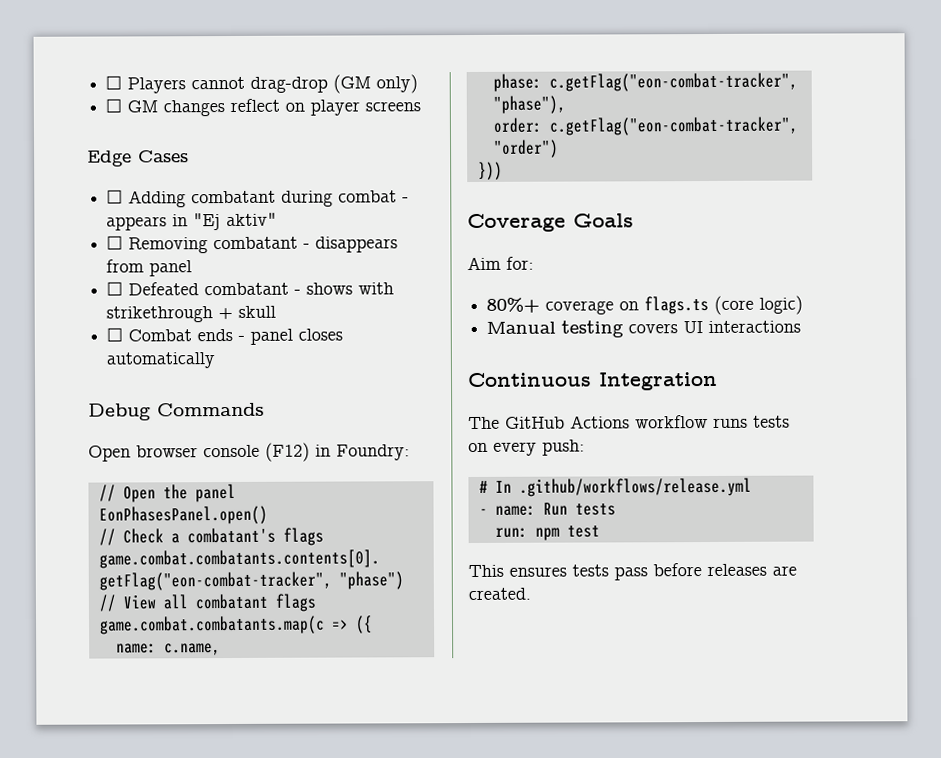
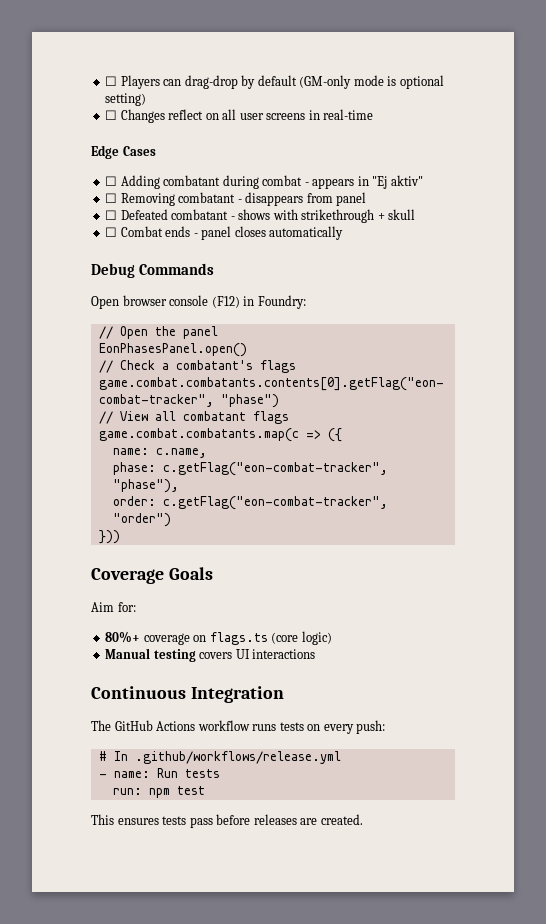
- ☐ Players cannot drag-drop (GM only)
- ☐ GM changes reflect on player screens
+ ☐ Players can drag-drop by default (GM-only mode is optional setting)
+ ☐ Changes reflect on all user screens in real-time

